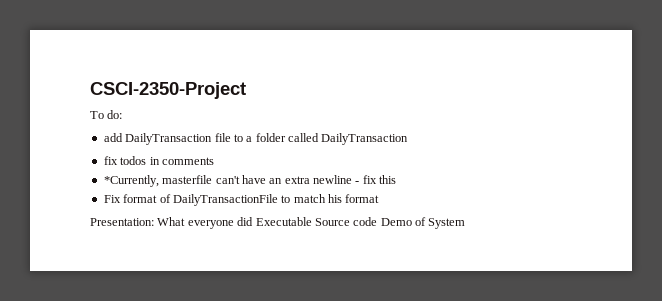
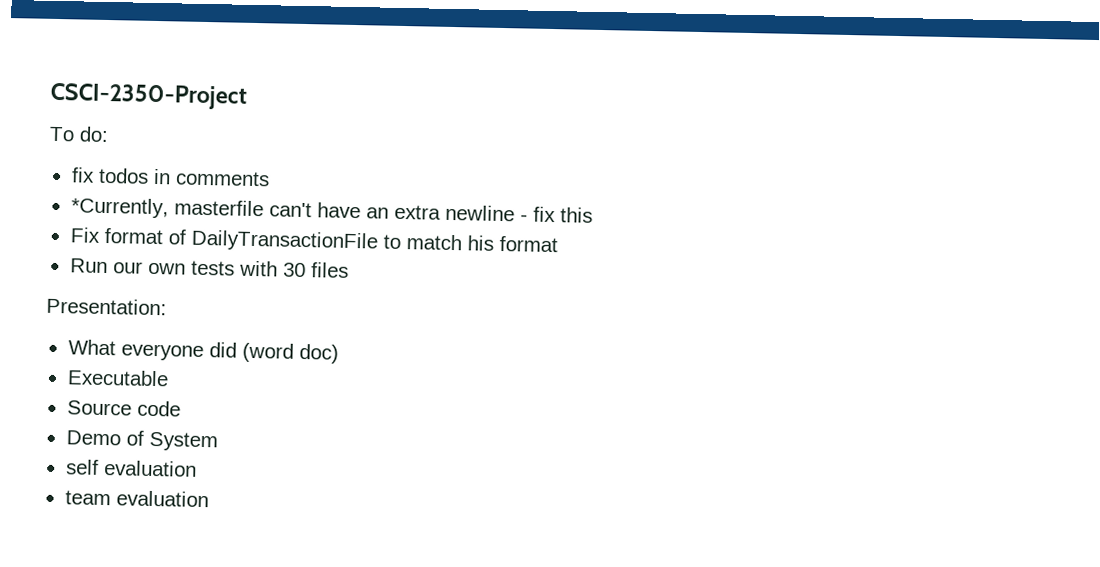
- add DailyTransaction file to a folder called DailyTransaction
+ Run our own tests with 30 files
- Presentation: What everyone did Executable Source code Demo of System
+ Presentation:
+ What everyone did (word doc)
+ Executable
+ Source code
+ Demo of System
+ self evaluation
+ team evaluation

